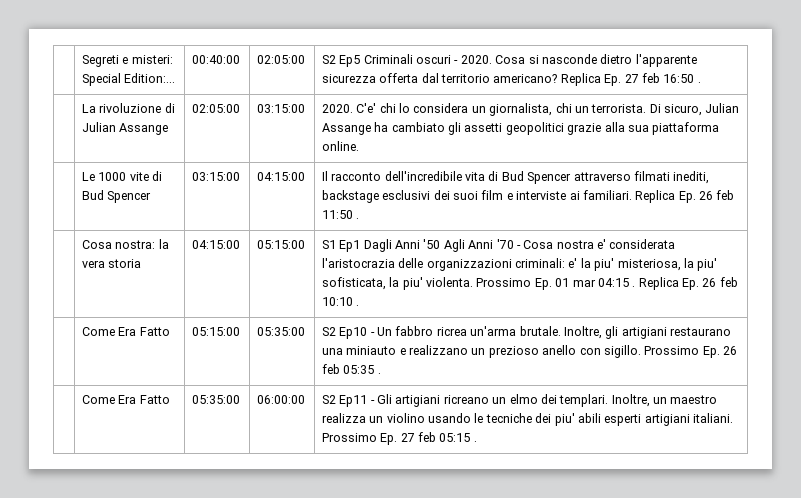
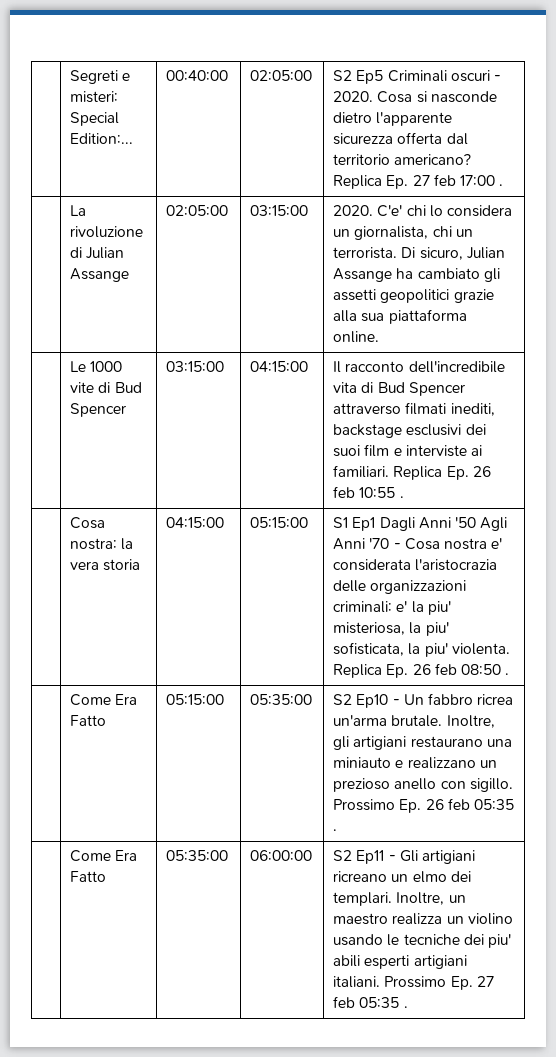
- | Segreti e misteri: Special Edition:... | 00:40:00 | 02:05:00 | S2 Ep5 Criminali oscuri - 2020. Cosa si nasconde dietro l'apparente sicurezza offerta dal territorio americano? Replica Ep. 27 feb 16:50 .
+ | Segreti e misteri: Special Edition:... | 00:40:00 | 02:05:00 | S2 Ep5 Criminali oscuri - 2020. Cosa si nasconde dietro l'apparente sicurezza offerta dal territorio americano? Replica Ep. 27 feb 17:00 .
- | Le 1000 vite di Bud Spencer | 03:15:00 | 04:15:00 | Il racconto dell'incredibile vita di Bud Spencer attraverso filmati inediti, backstage esclusivi dei suoi film e interviste ai familiari. Replica Ep. 26 feb 11:50 .
+ | Le 1000 vite di Bud Spencer | 03:15:00 | 04:15:00 | Il racconto dell'incredibile vita di Bud Spencer attraverso filmati inediti, backstage esclusivi dei suoi film e interviste ai familiari. Replica Ep. 26 feb 10:55 .
- Prossimo Ep. 01 mar 04:15 . Replica Ep. 26 feb 10:10 .
+ Replica Ep. 26 feb 08:50 .
- | Come Era Fatto | 05:35:00 | 06:00:00 | S2 Ep11 - Gli artigiani ricreano un elmo dei templari. Inoltre, un maestro realizza un violino usando le tecniche dei piu' abili esperti artigiani italiani. Prossimo Ep. 27 feb 05:15 .
+ | Come Era Fatto | 05:35:00 | 06:00:00 | S2 Ep11 - Gli artigiani ricreano un elmo dei templari. Inoltre, un maestro realizza un violino usando le tecniche dei piu' abili esperti artigiani italiani. Prossimo Ep. 27 feb 05:35 .

